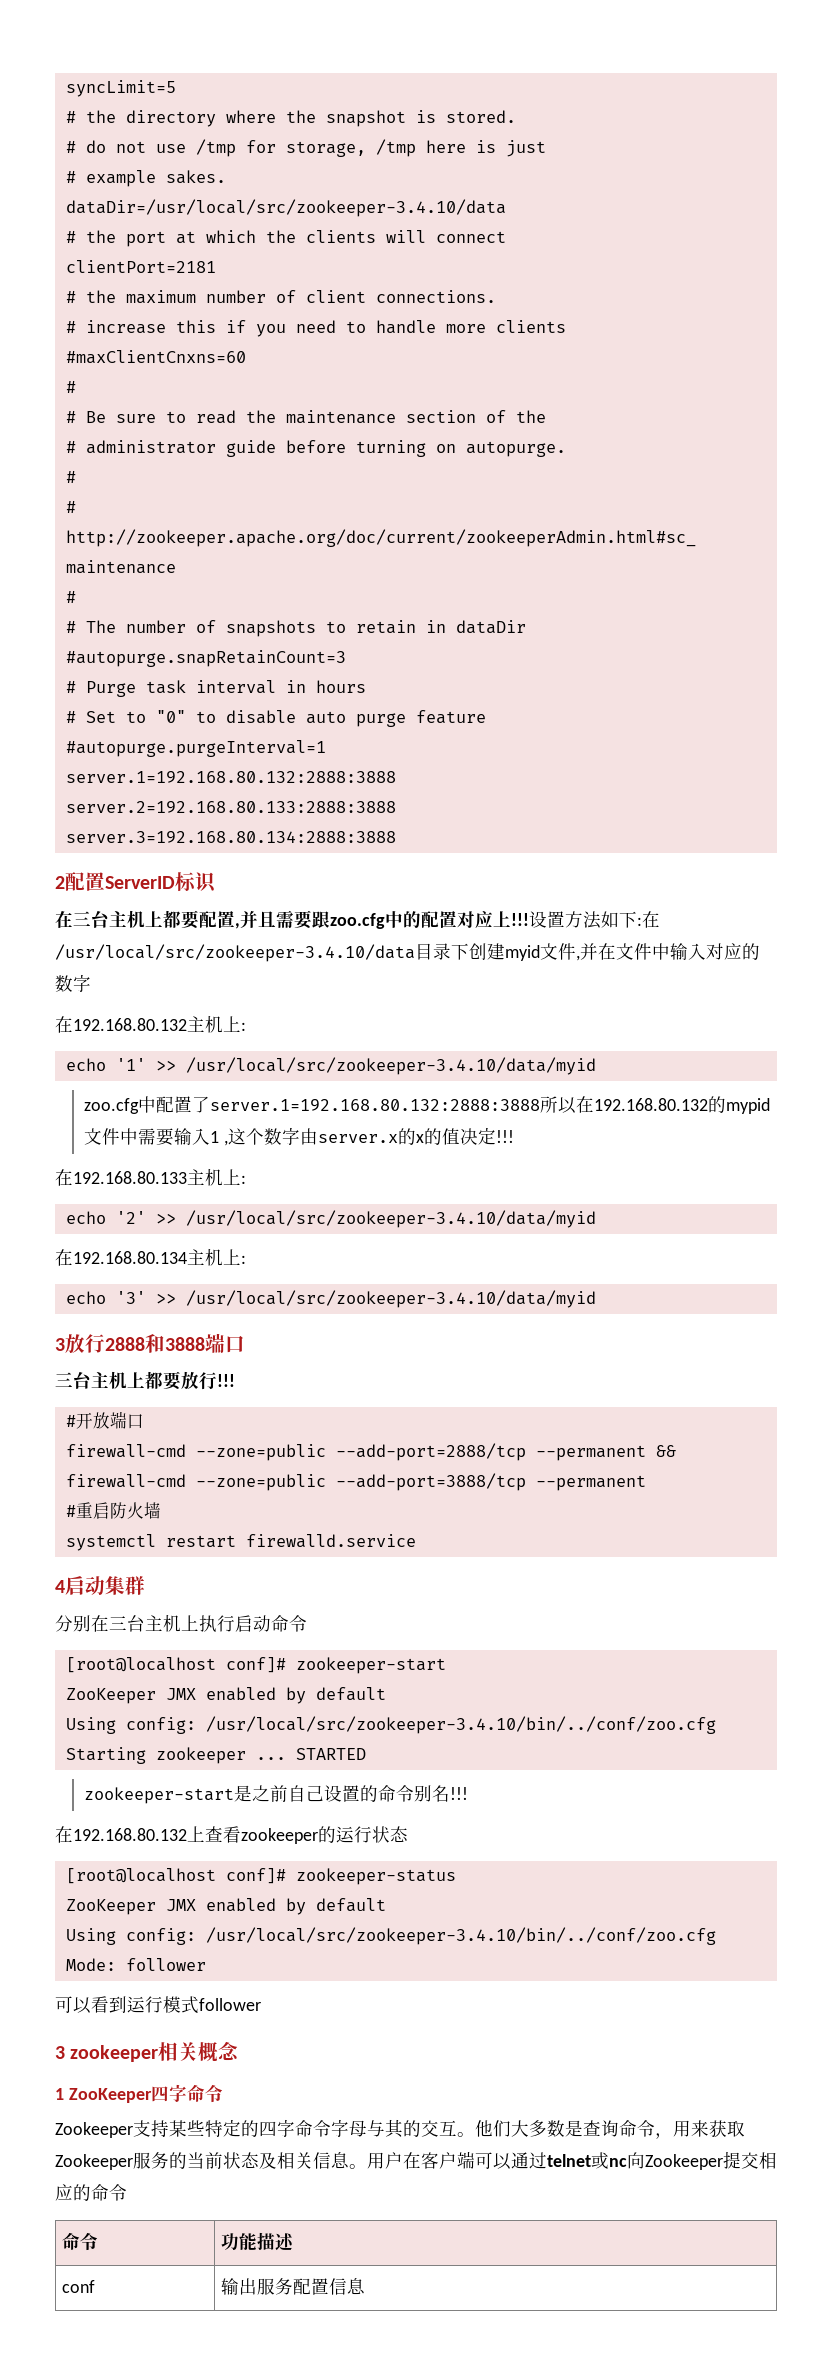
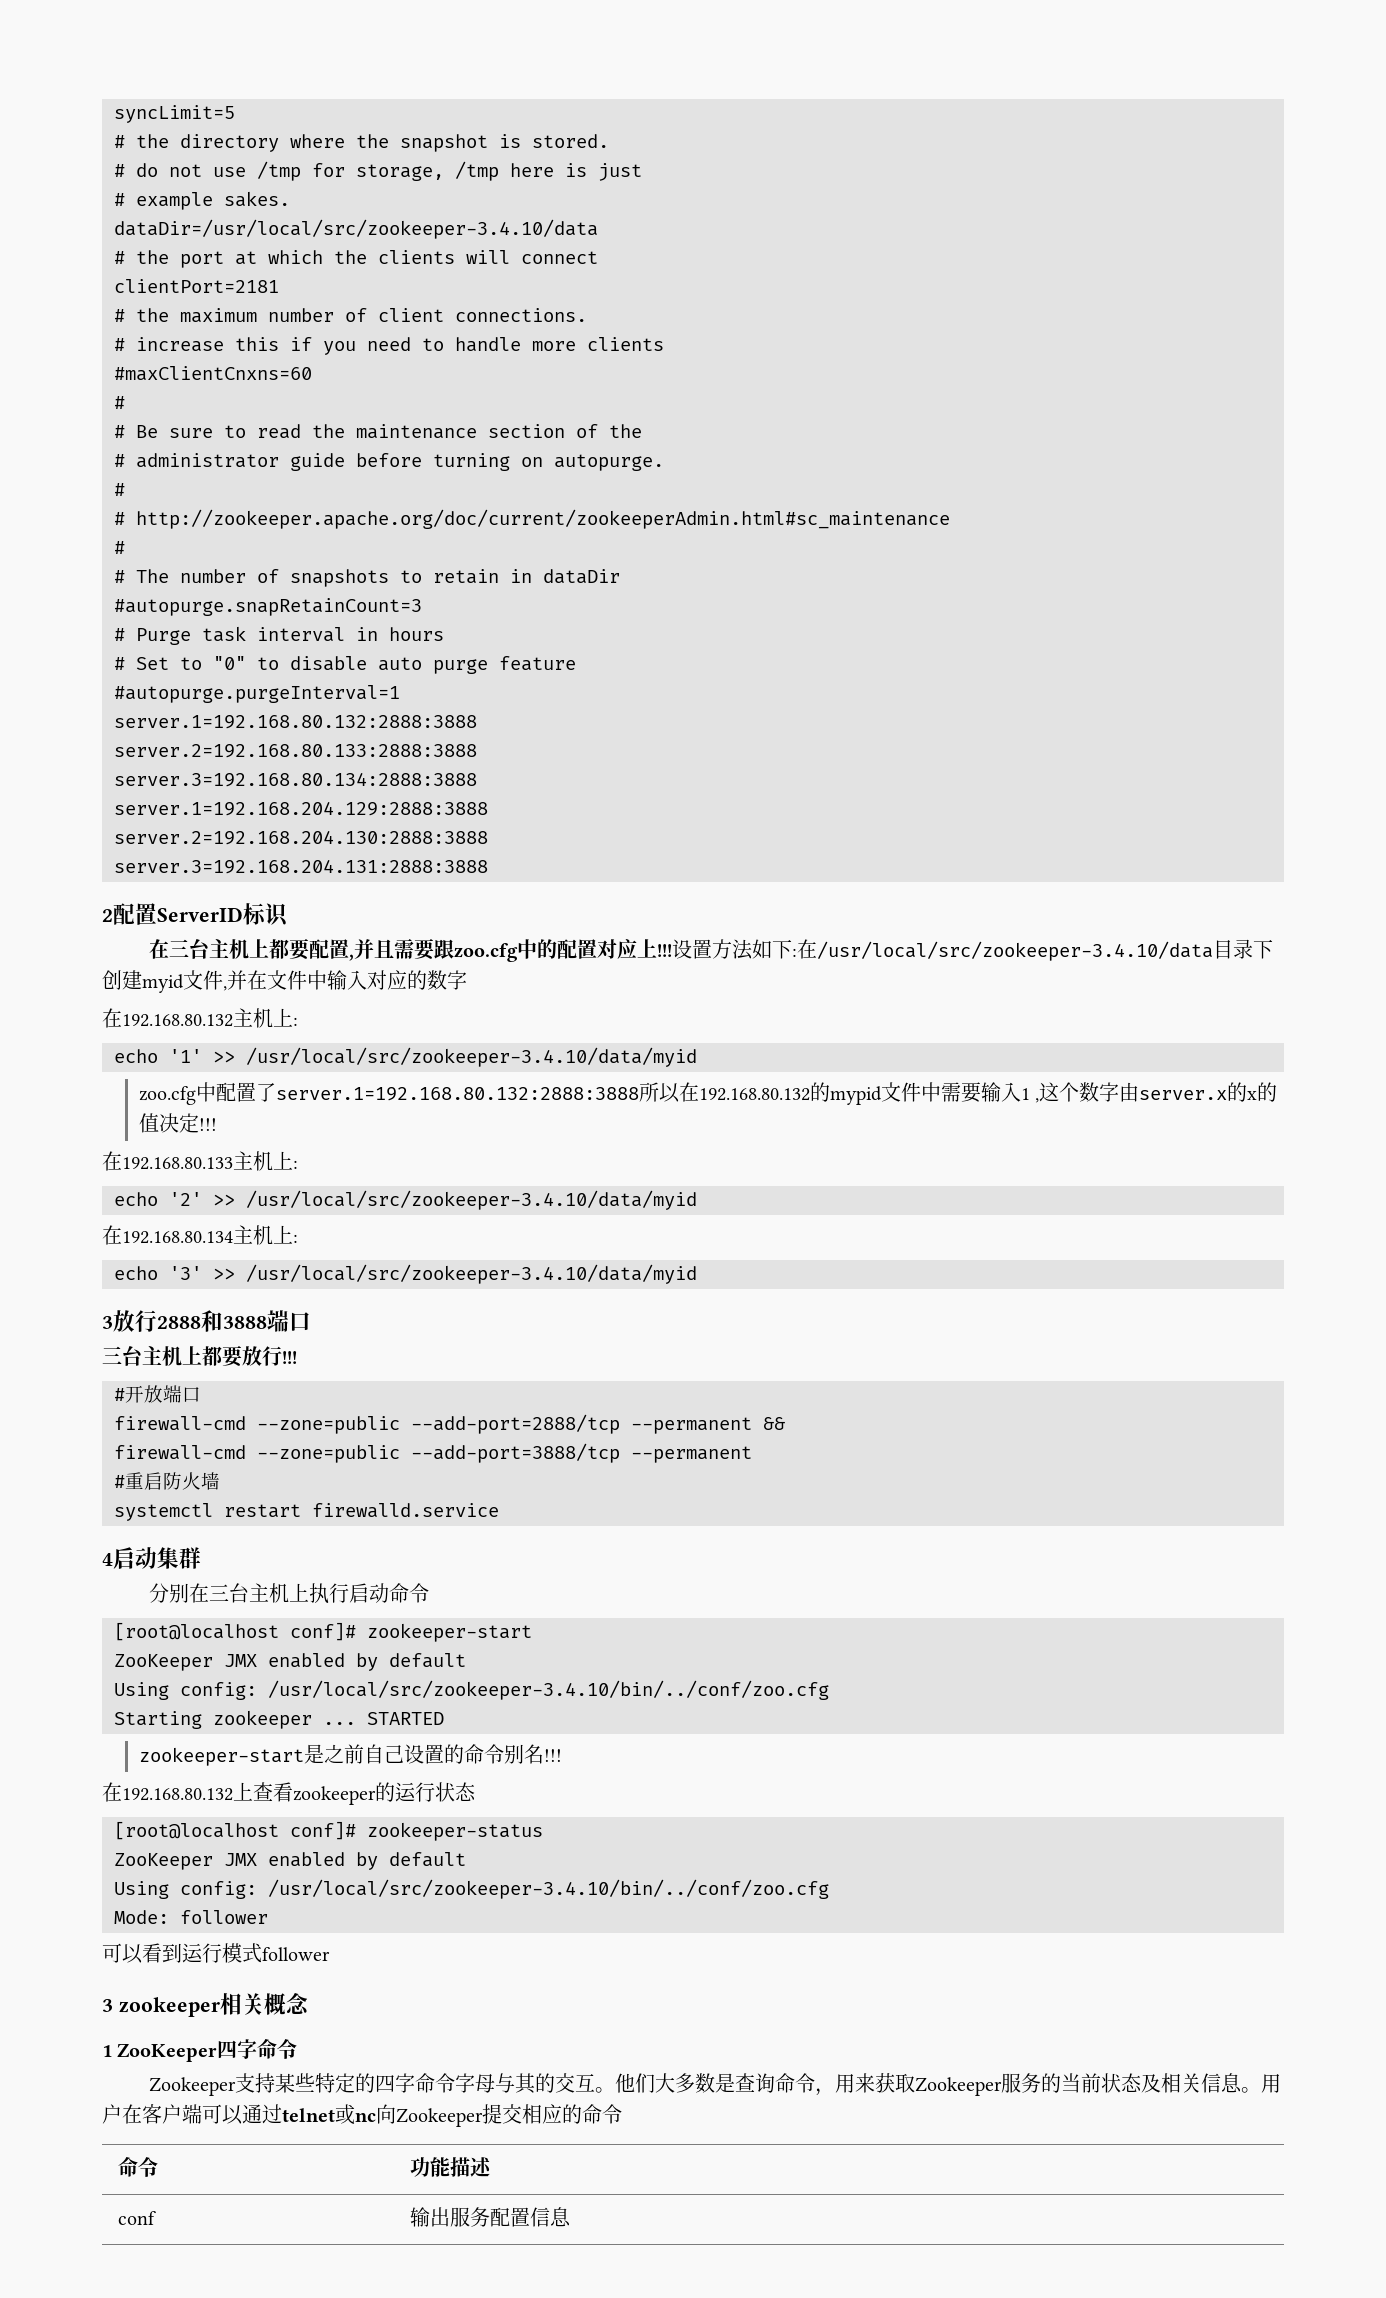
+ server.1=192.168.204.129:2888:3888
+ server.2=192.168.204.130:2888:3888
+ server.3=192.168.204.131:2888:3888

